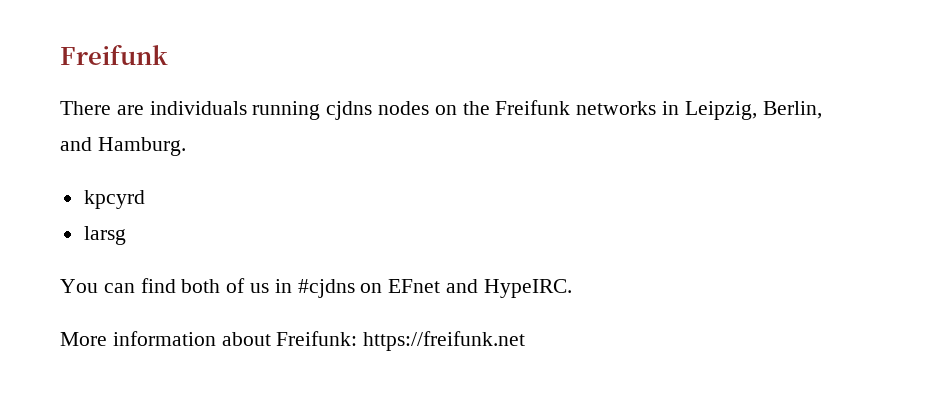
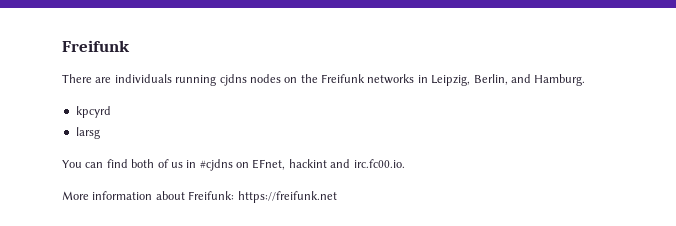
- You can find both of us in #cjdns on EFnet and HypeIRC.
+ You can find both of us in #cjdns on EFnet, hackint and irc.fc00.io.

